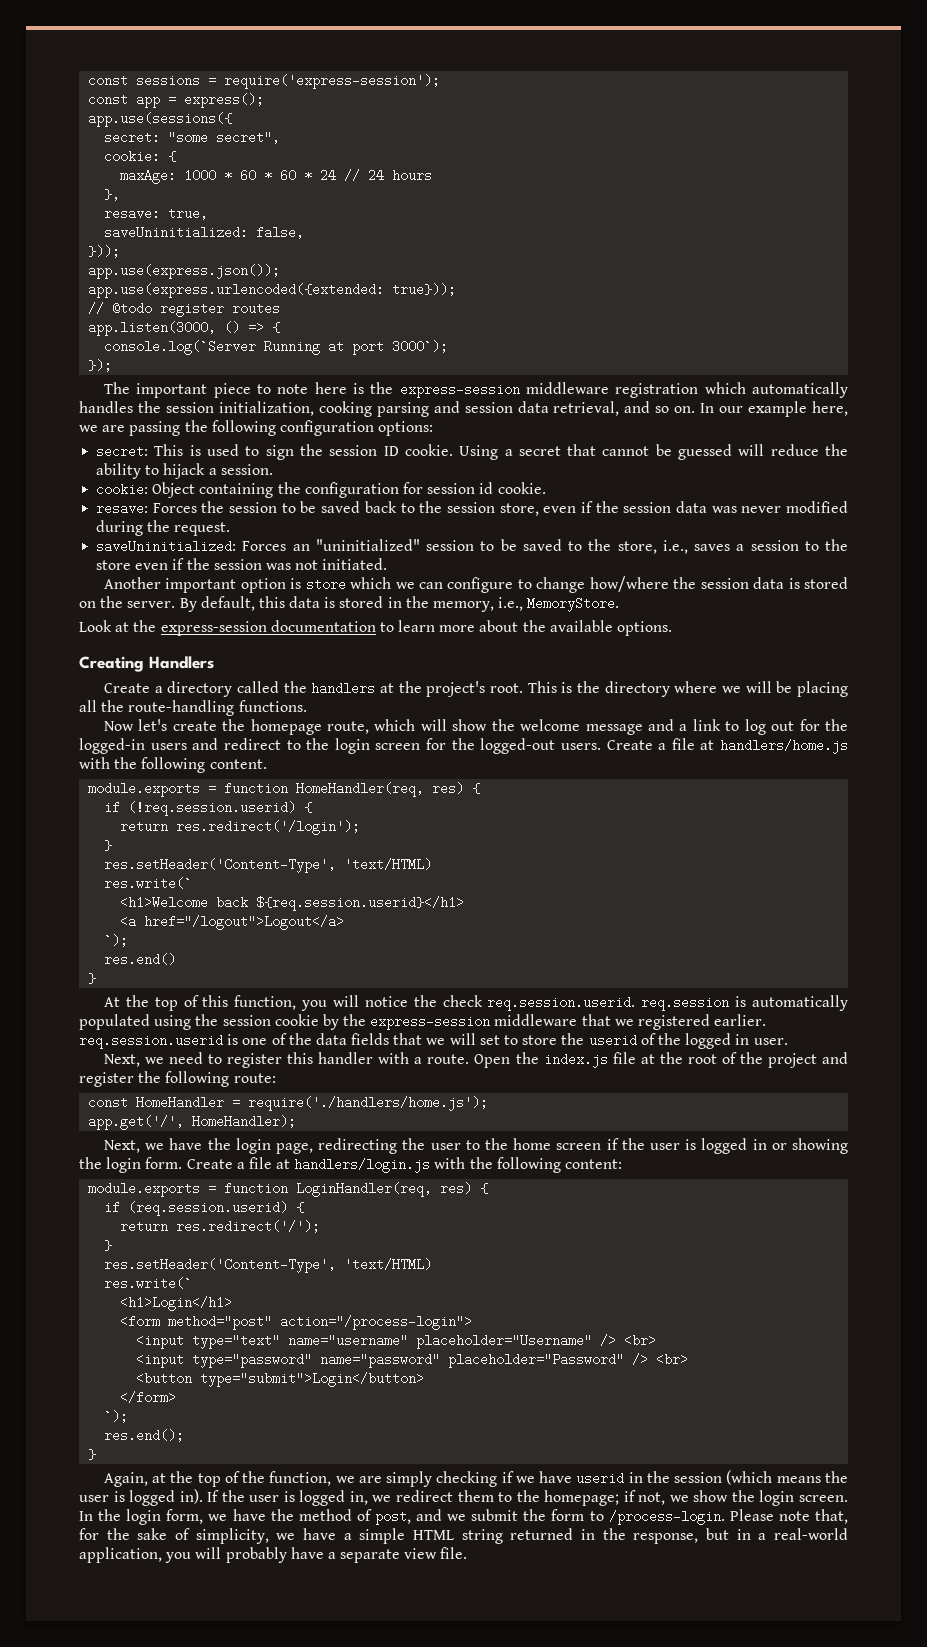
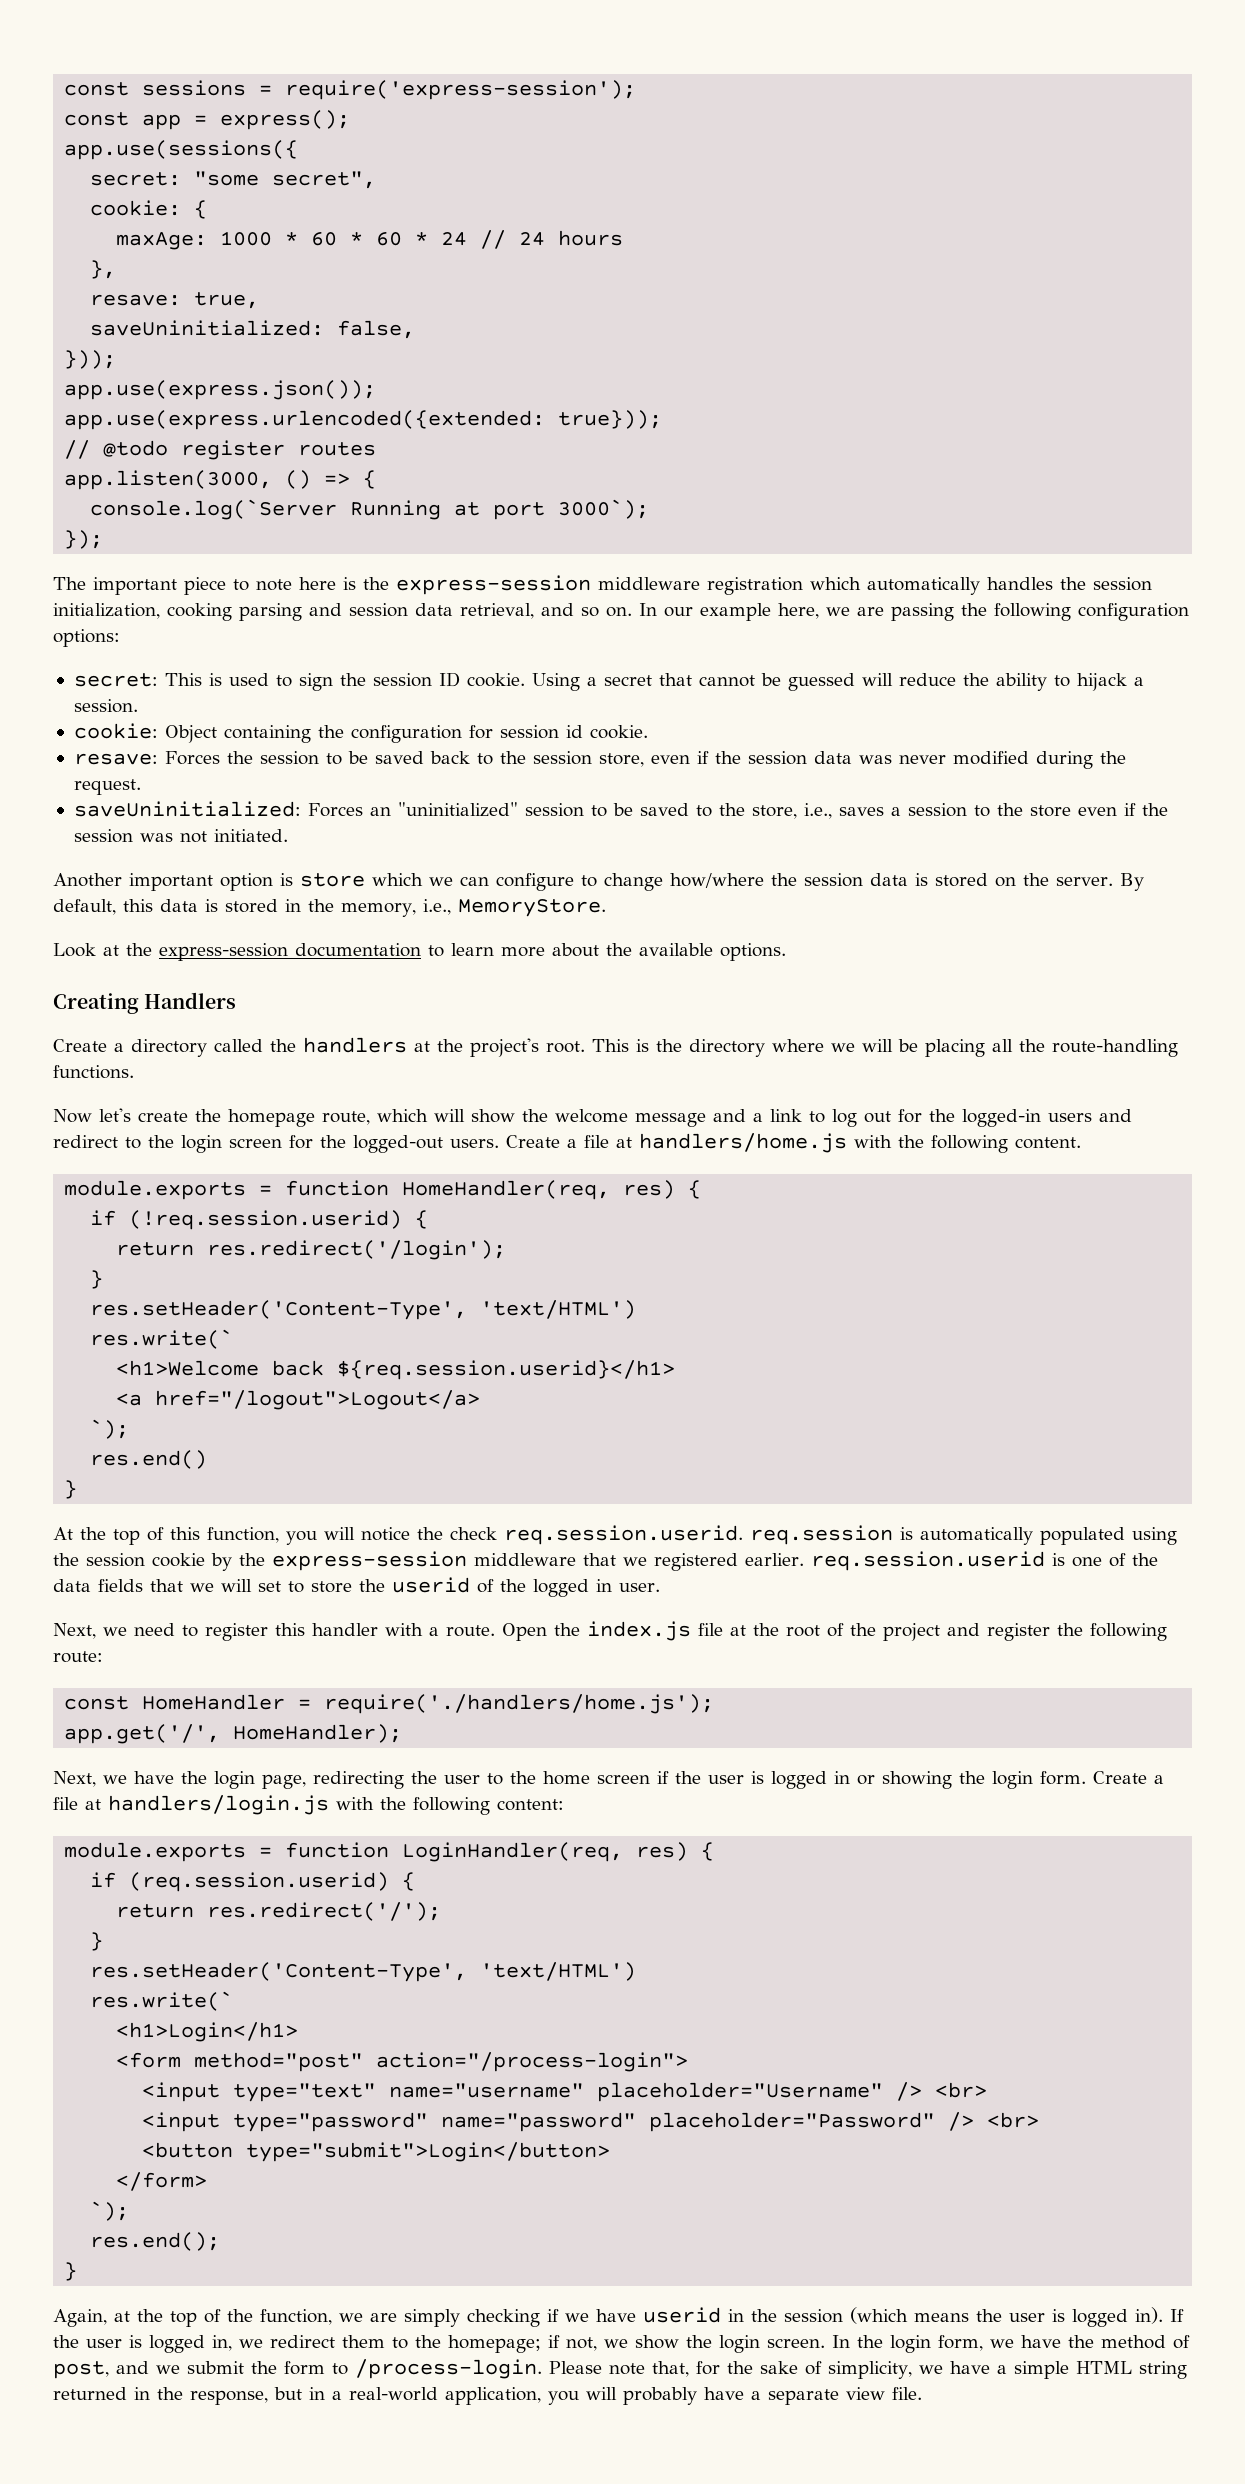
  return res.redirect('/login');
  }
- res.setHeader('Content-Type', 'text/HTML)
+ res.setHeader('Content-Type', 'text/HTML')
  return res.redirect('/');
  }
- res.setHeader('Content-Type', 'text/HTML)
+ res.setHeader('Content-Type', 'text/HTML')

